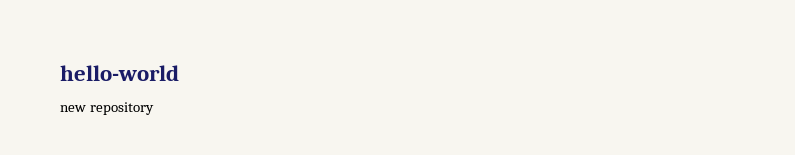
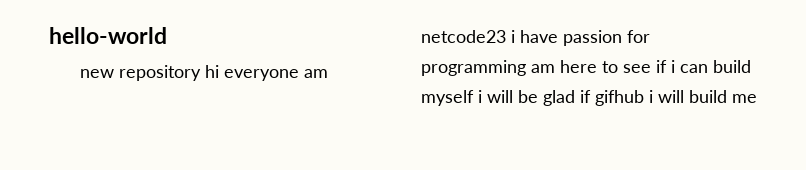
- new repository
+ new repository hi everyone am netcode23 i have passion for programming am here to see if i can build myself i will be glad if gifhub i will build me

